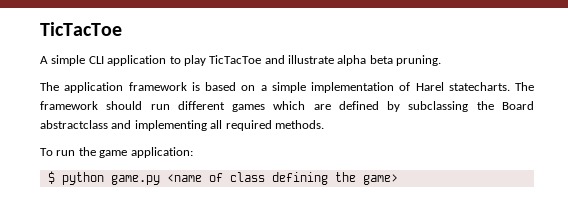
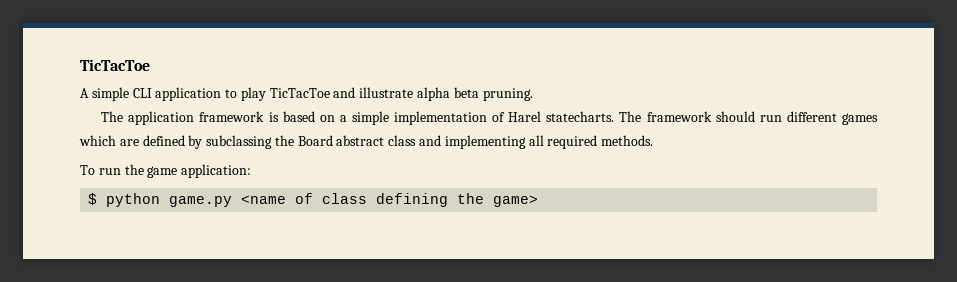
- The framework should run different games which are defined by subclassing the Board abstractclass and implementing all required methods.
+ The framework should run different games which are defined by subclassing the Board abstract class and implementing all required methods.

